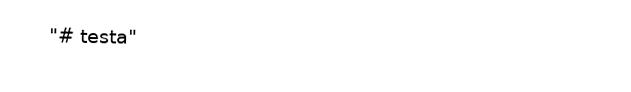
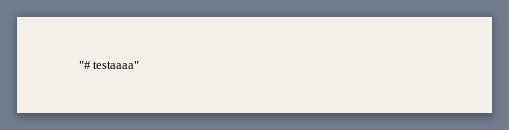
- "# testa"
+ "# testaaaa"

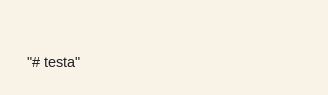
- "# testaaaa"
+ "# testa"

